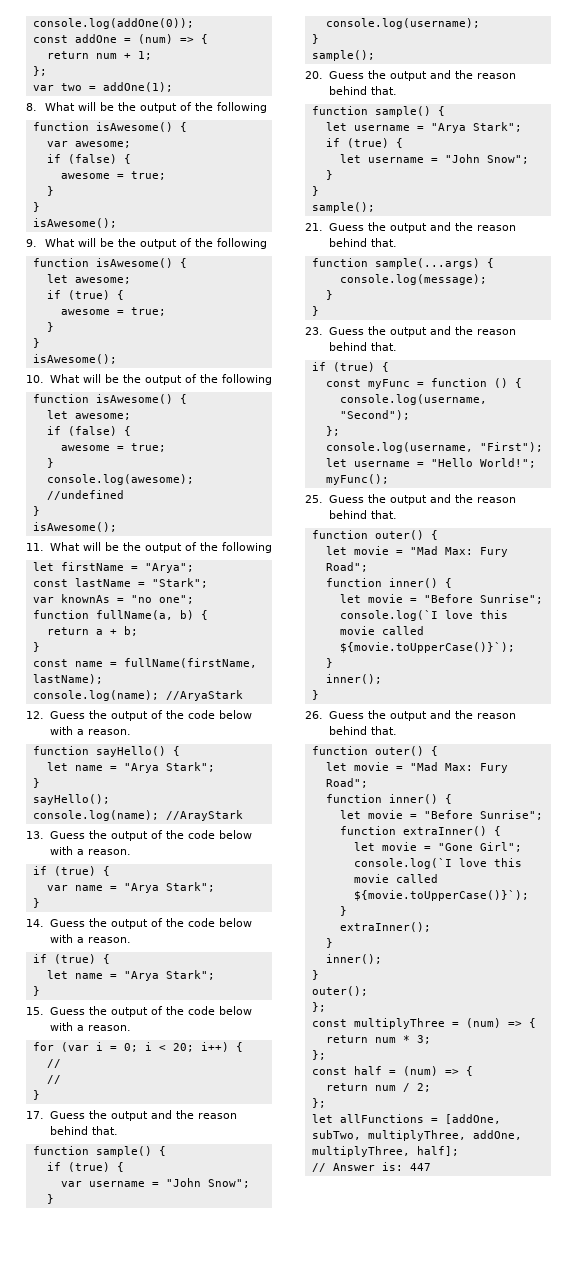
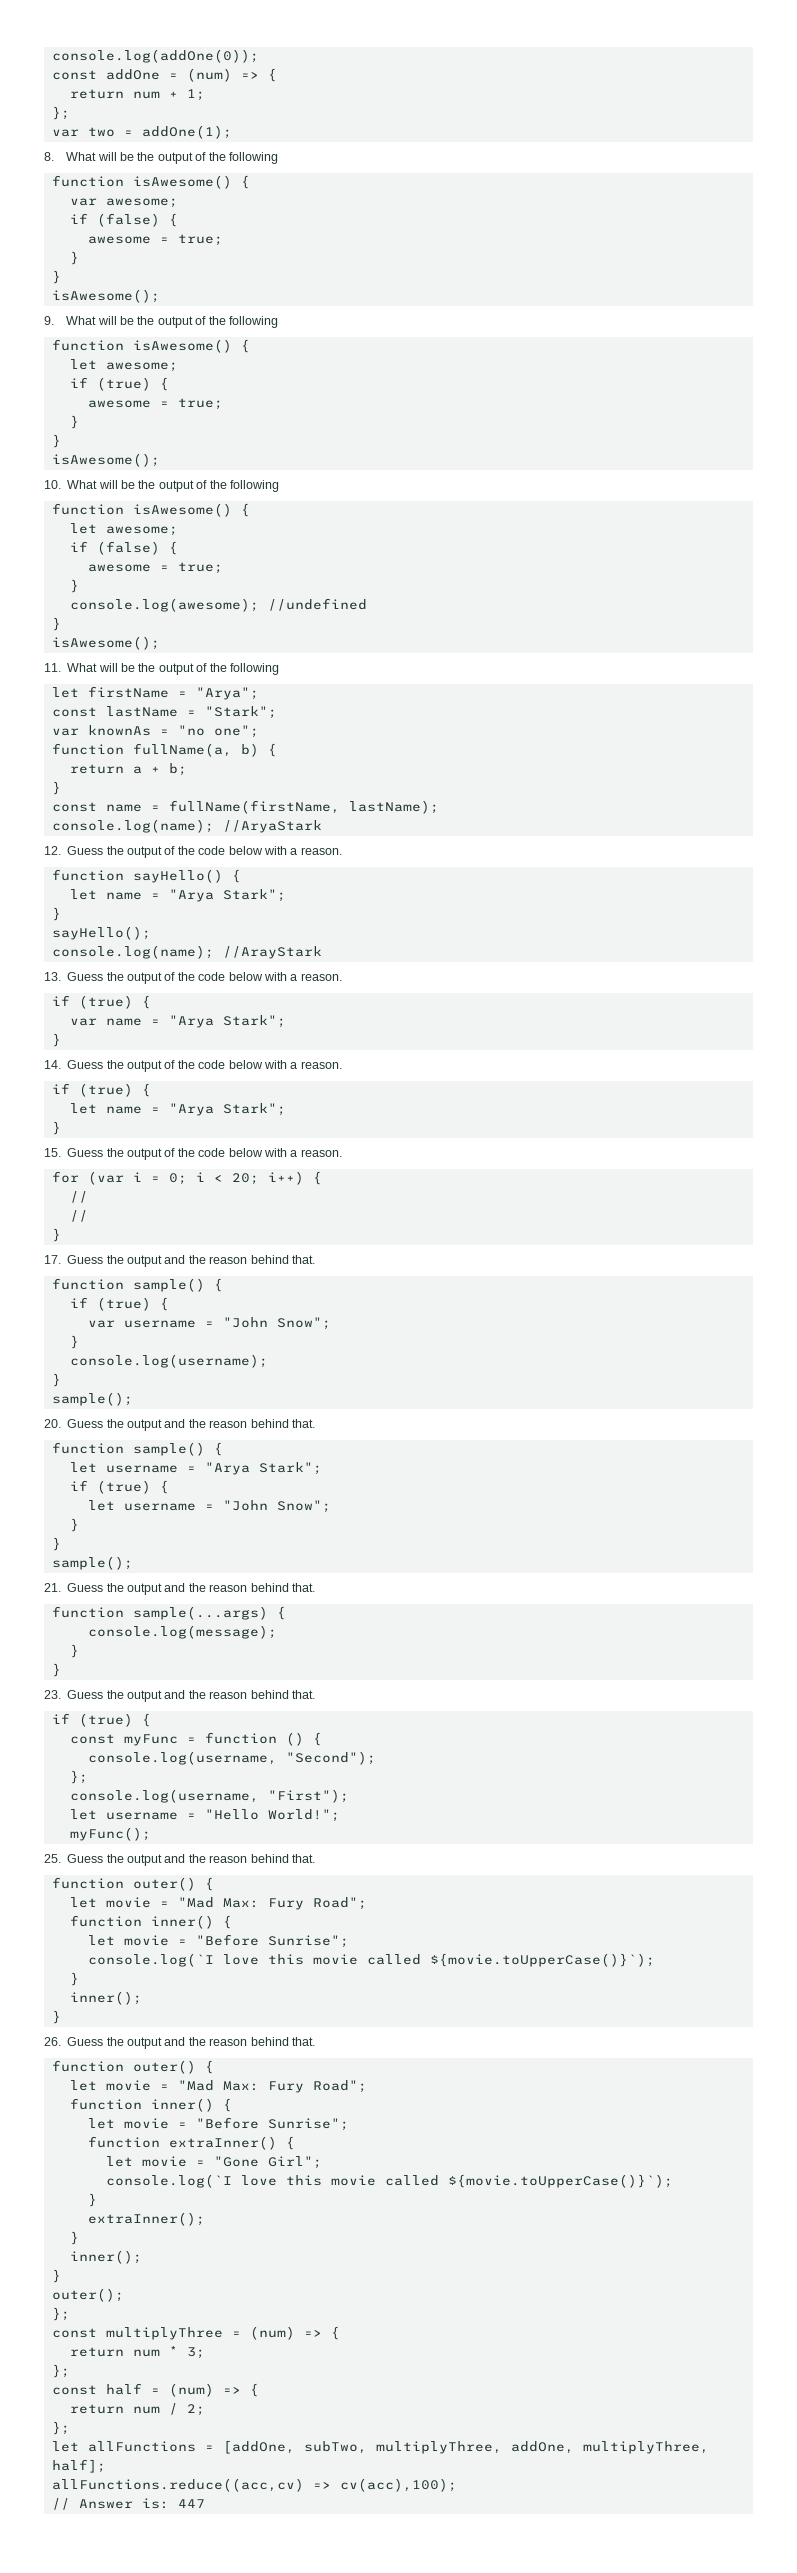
+ allFunctions.reduce((acc,cv) => cv(acc),100);

